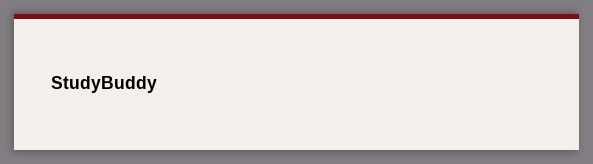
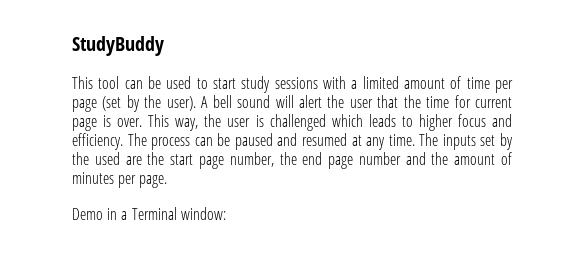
+ This tool can be used to start study sessions with a limited amount of time per page (set by the user). A bell sound will alert the user that the time for current page is over. This way, the user is challenged which leads to higher focus and efficiency. The process can be paused and resumed at any time. The inputs set by the used are the start page number, the end page number and the amount of minutes per page.
+ Demo in a Terminal window:

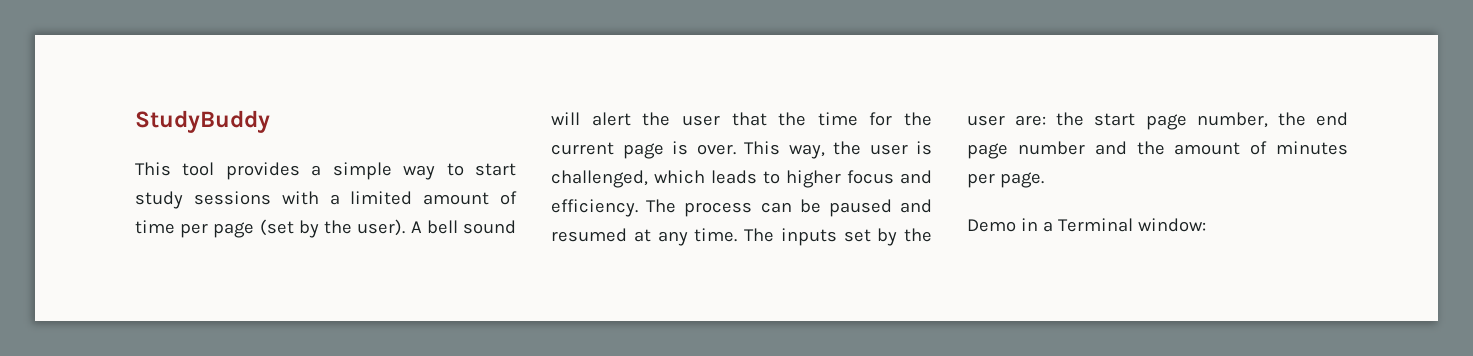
- This tool can be used to start study sessions with a limited amount of time per page (set by the user).
+ This tool provides a simple way to start study sessions with a limited amount of time per page (set by the user).
- A bell sound will alert the user that the time for current page is over.
+ A bell sound will alert the user that the time for the current page is over.
- This way, the user is challenged which leads to higher focus and efficiency.
+ This way, the user is challenged, which leads to higher focus and efficiency.
- The inputs set by the used are the start page number, the end page number and the amount of minutes per page.
+ The inputs set by the user are: the start page number, the end page number and the amount of minutes per page.

